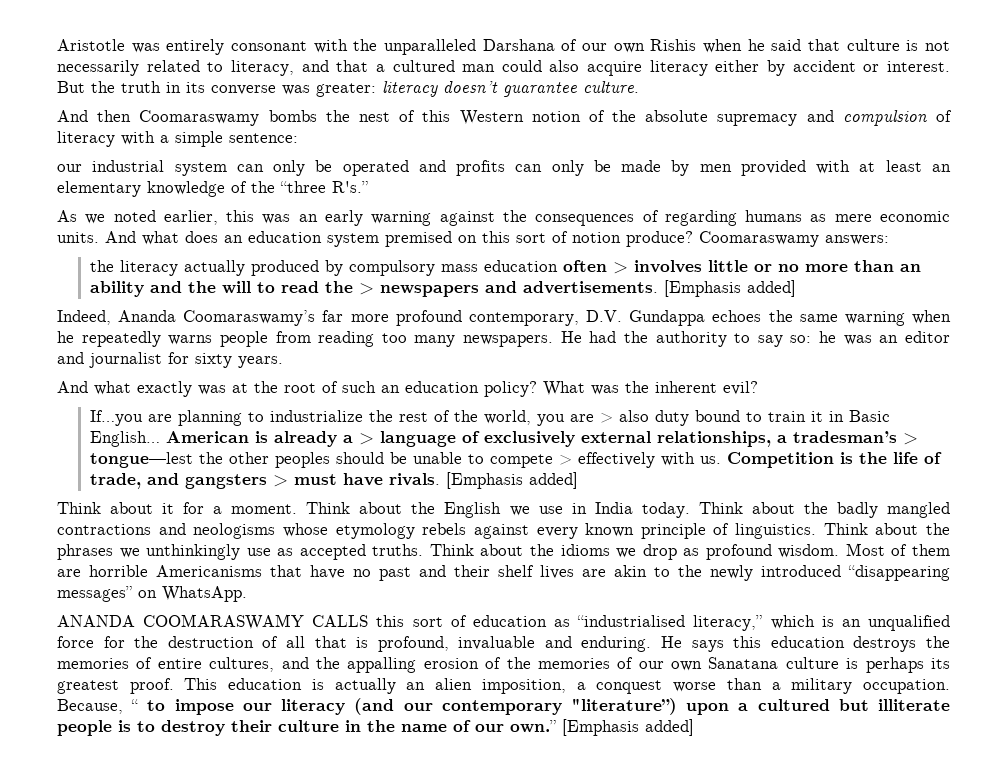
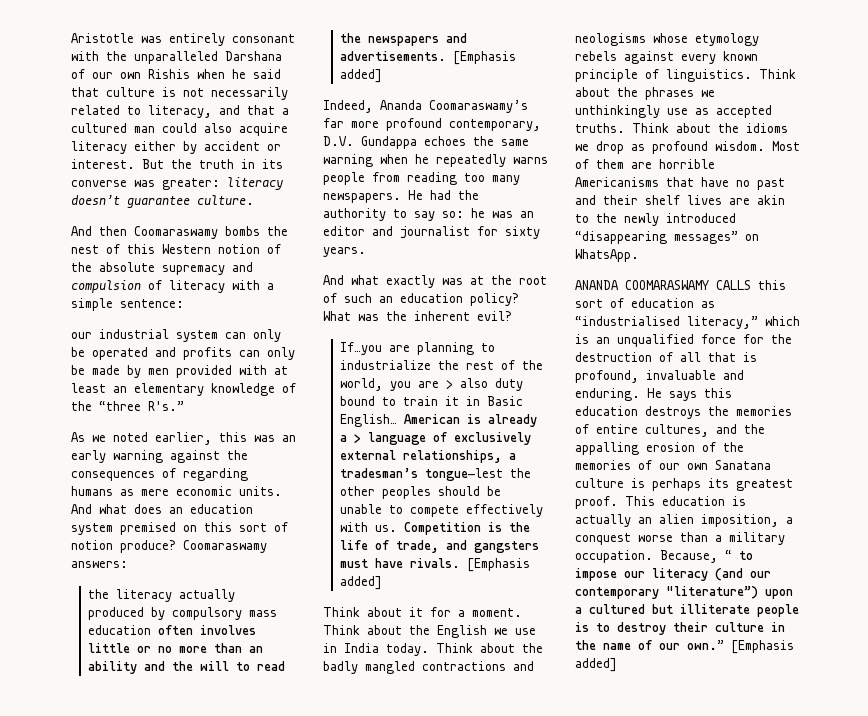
- the literacy actually produced by compulsory mass education often > involves little or no more than an ability and the will to read the > newspapers and advertisements.
+ the literacy actually produced by compulsory mass education often involves little or no more than an ability and the will to read the newspapers and advertisements.
- American is already a > language of exclusively external relationships, a tradesman’s > tongue—lest the other peoples should be unable to compete > effectively with us.
+ American is already a > language of exclusively external relationships, a tradesman’s tongue—lest the other peoples should be unable to compete effectively with us.
- Competition is the life of trade, and gangsters > must have rivals.
+ Competition is the life of trade, and gangsters must have rivals.

